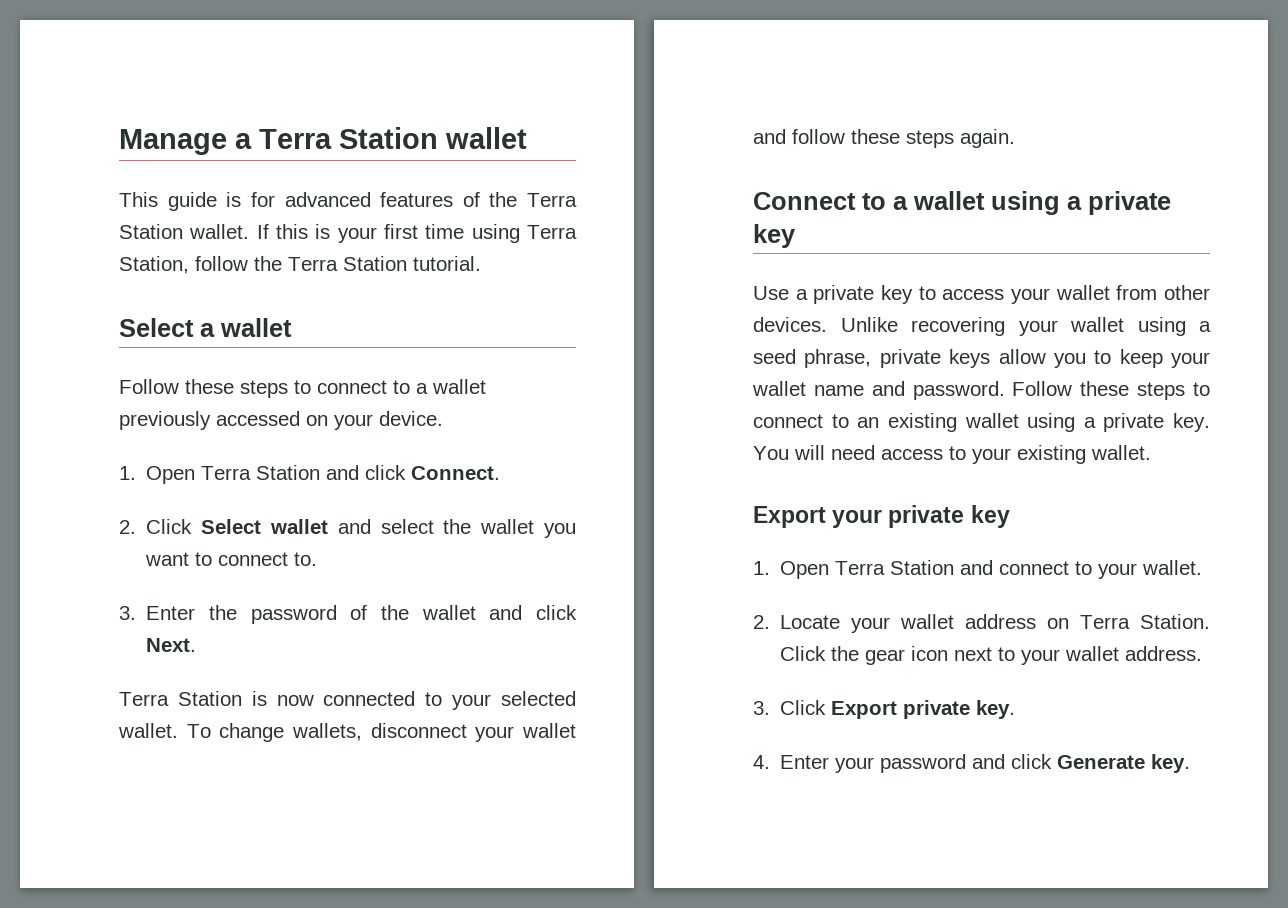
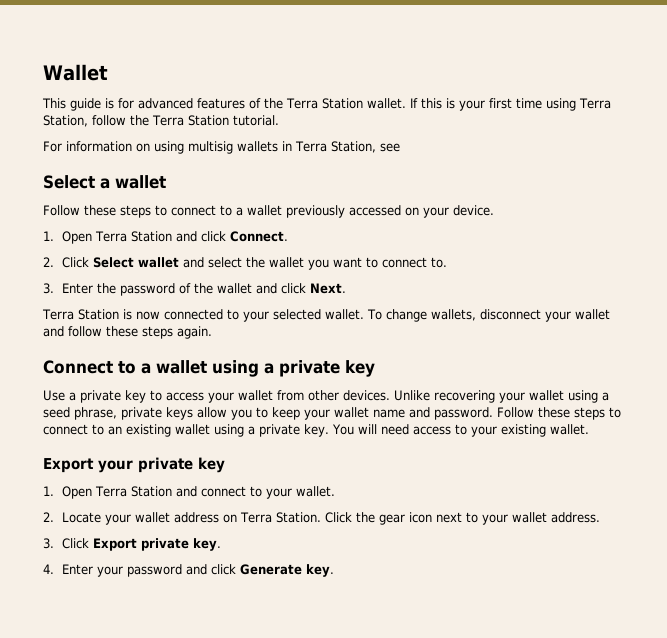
- Manage a Terra Station wallet
+ Wallet
+ For information on using multisig wallets in Terra Station, see

